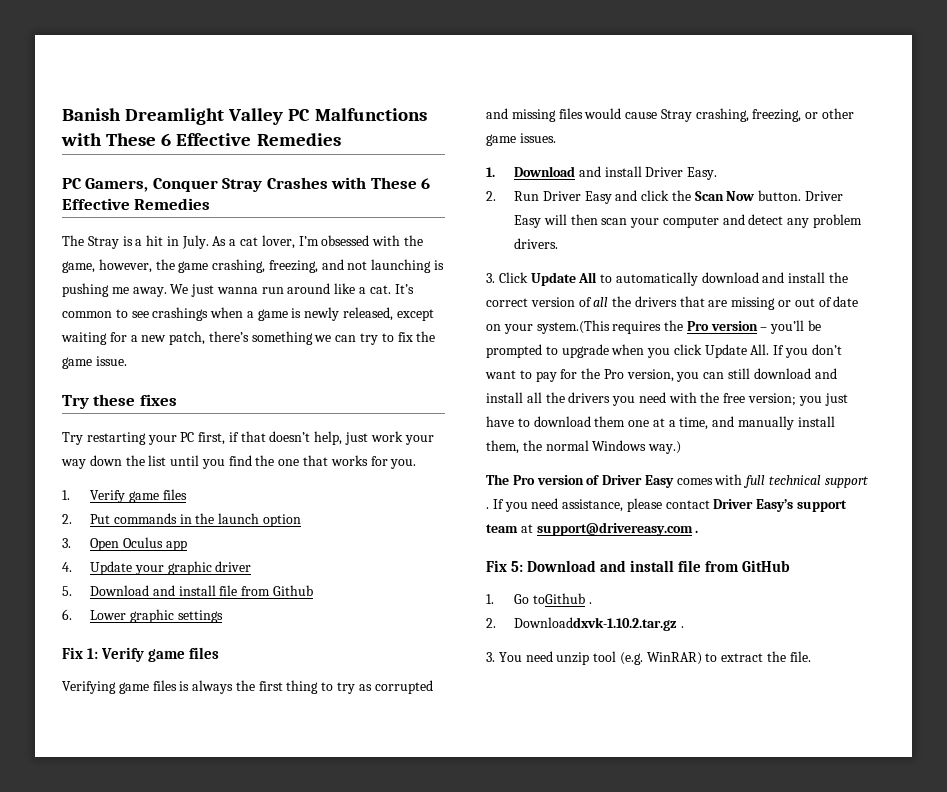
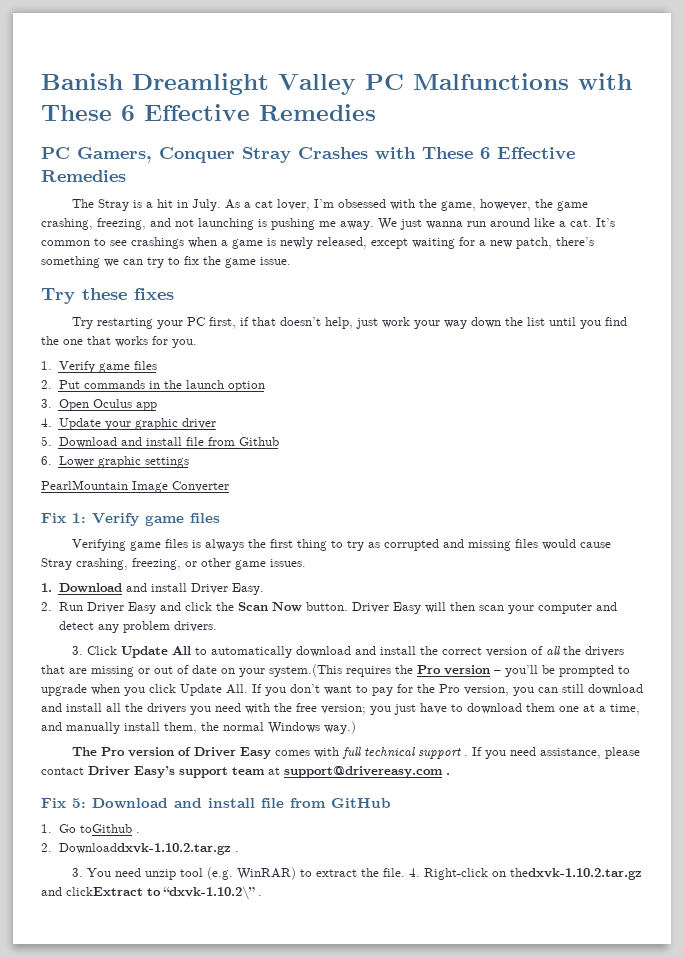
+ PearlMountain Image Converter
+ 4. Right-click on thedxvk-1.10.2.tar.gz and clickExtract to “dxvk-1.10.2\” .

